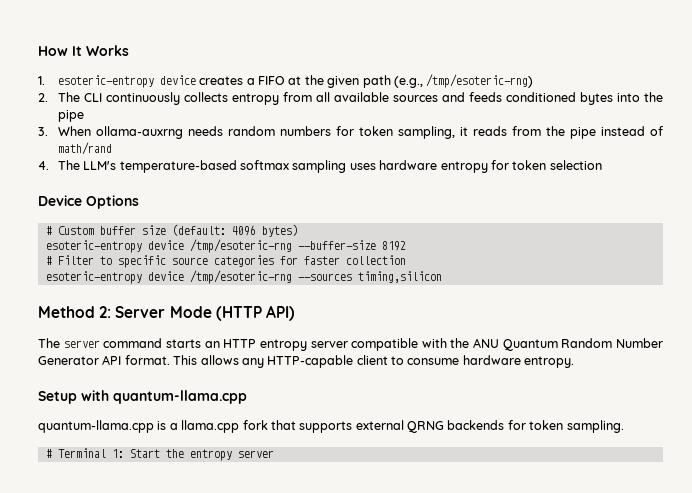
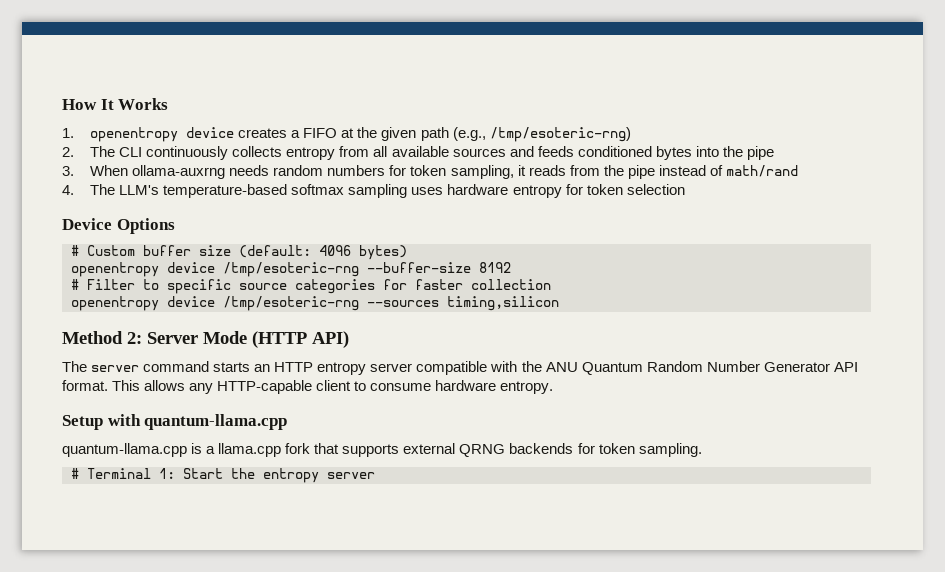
- 1. esoteric-entropy device creates a FIFO at the given path (e.g., /tmp/esoteric-rng)
+ 1. openentropy device creates a FIFO at the given path (e.g., /tmp/esoteric-rng)
- esoteric-entropy device /tmp/esoteric-rng --buffer-size 8192
+ openentropy device /tmp/esoteric-rng --buffer-size 8192
- esoteric-entropy device /tmp/esoteric-rng --sources timing,silicon
+ openentropy device /tmp/esoteric-rng --sources timing,silicon

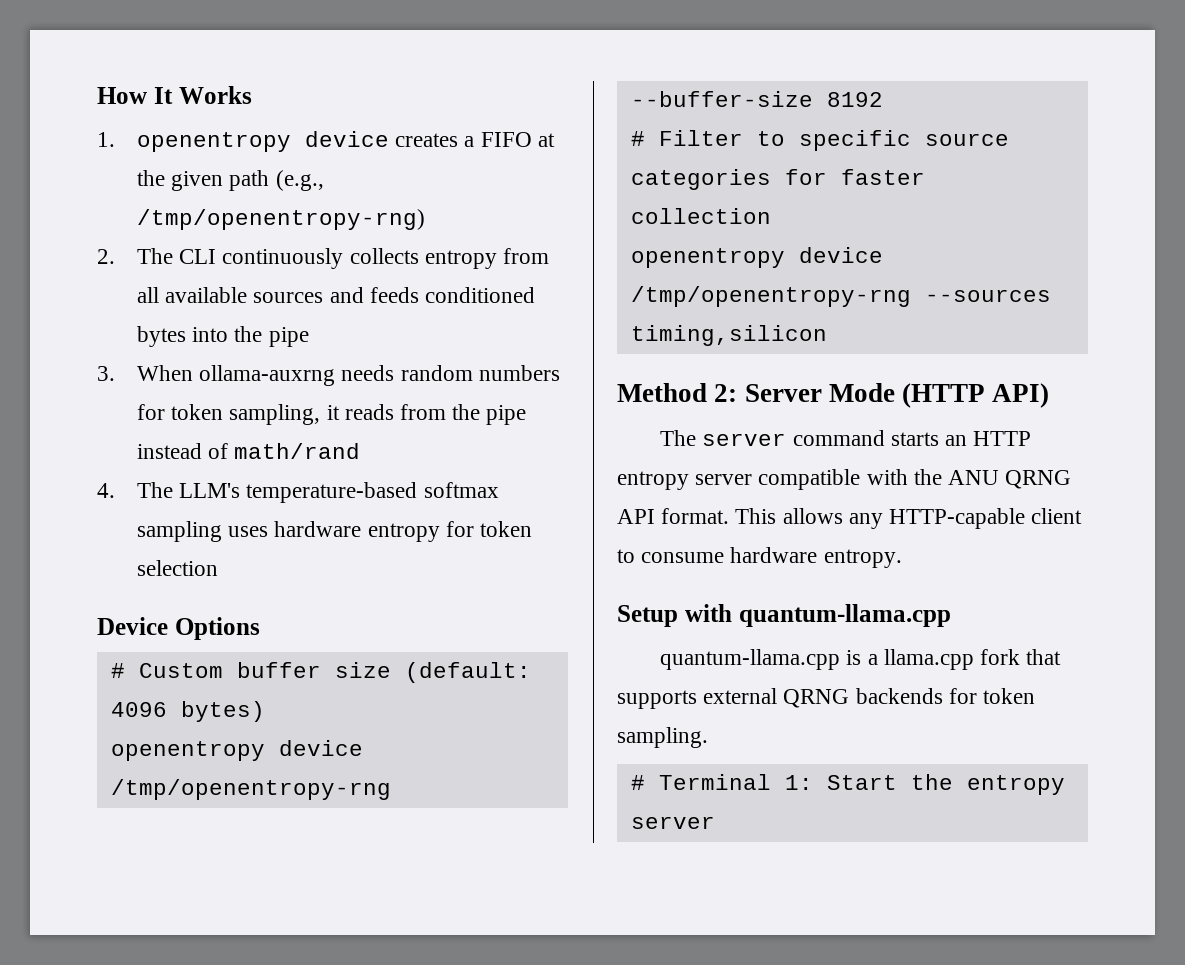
- 1. openentropy device creates a FIFO at the given path (e.g., /tmp/esoteric-rng)
+ 1. openentropy device creates a FIFO at the given path (e.g., /tmp/openentropy-rng)
- openentropy device /tmp/esoteric-rng --buffer-size 8192
+ openentropy device /tmp/openentropy-rng --buffer-size 8192
- openentropy device /tmp/esoteric-rng --sources timing,silicon
+ openentropy device /tmp/openentropy-rng --sources timing,silicon
- The server command starts an HTTP entropy server compatible with the ANU Quantum Random Number Generator API format.
+ The server command starts an HTTP entropy server compatible with the ANU QRNG API format.

